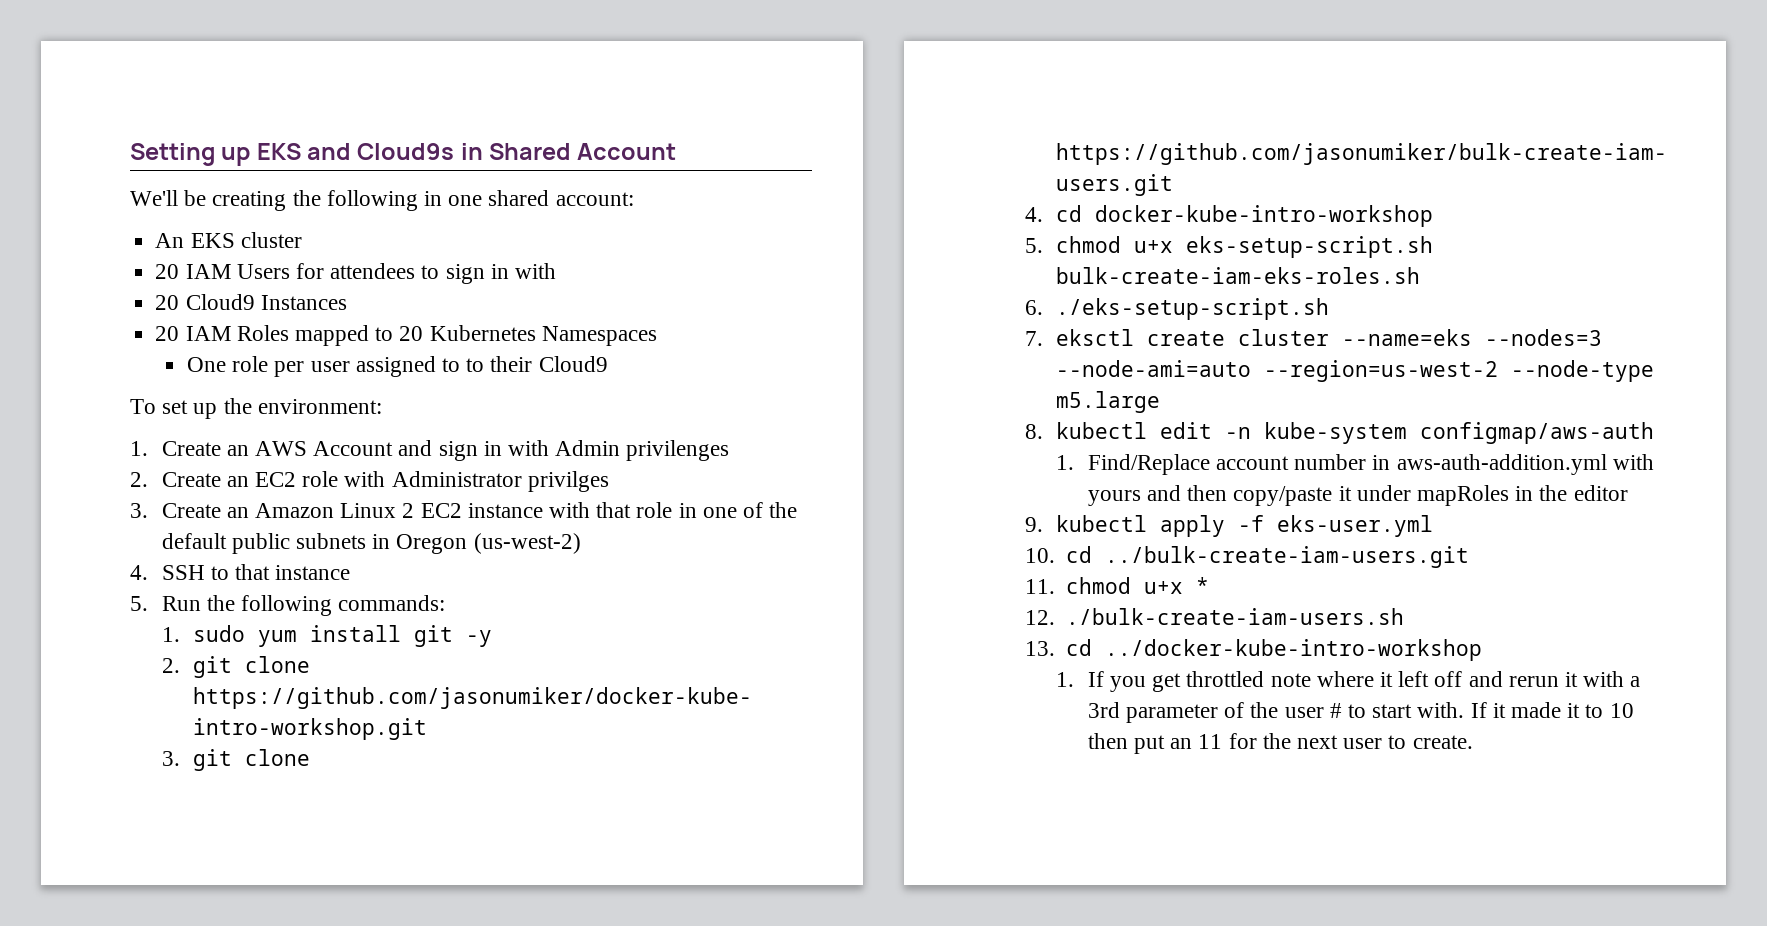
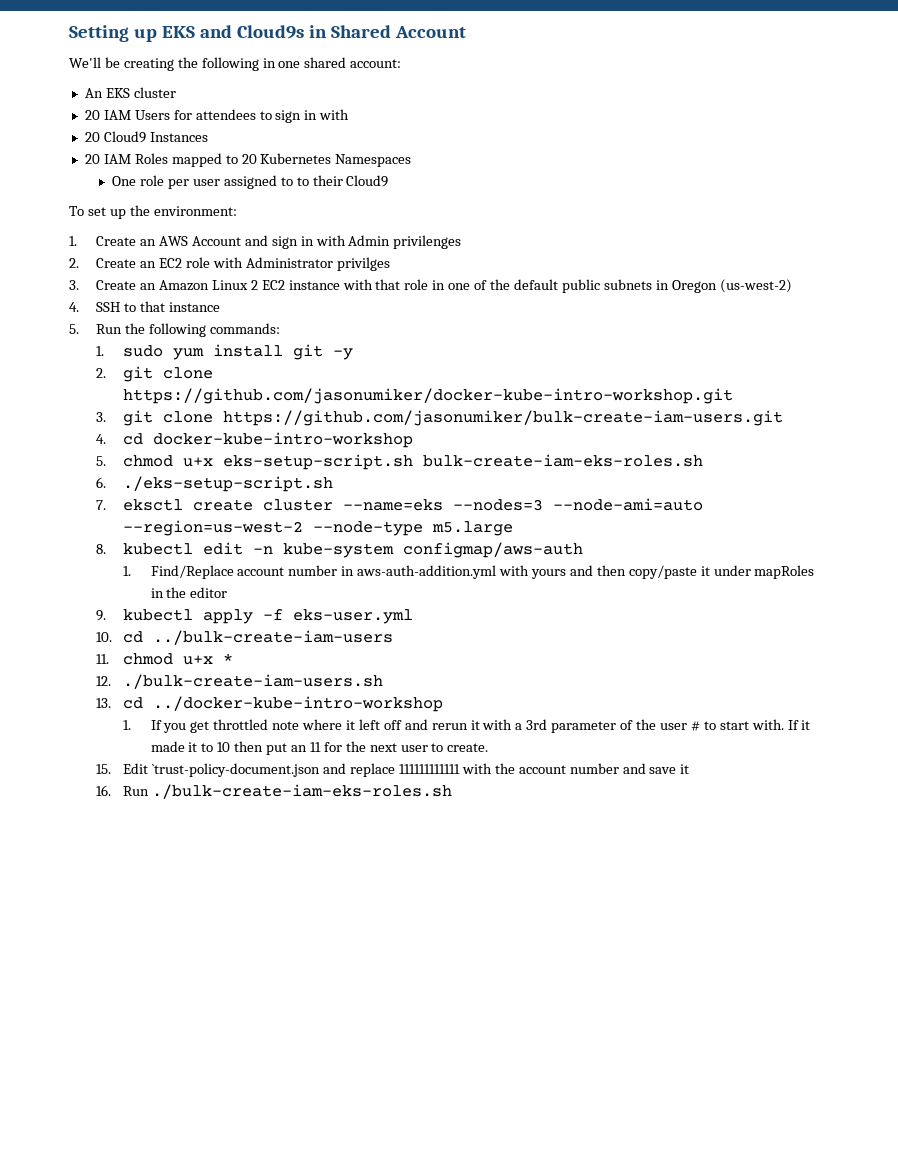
- 10. cd ../bulk-create-iam-users.git
+ 10. cd ../bulk-create-iam-users
+ 15. Edit `trust-policy-document.json and replace 111111111111 with the account number and save it
+ 16. Run ./bulk-create-iam-eks-roles.sh

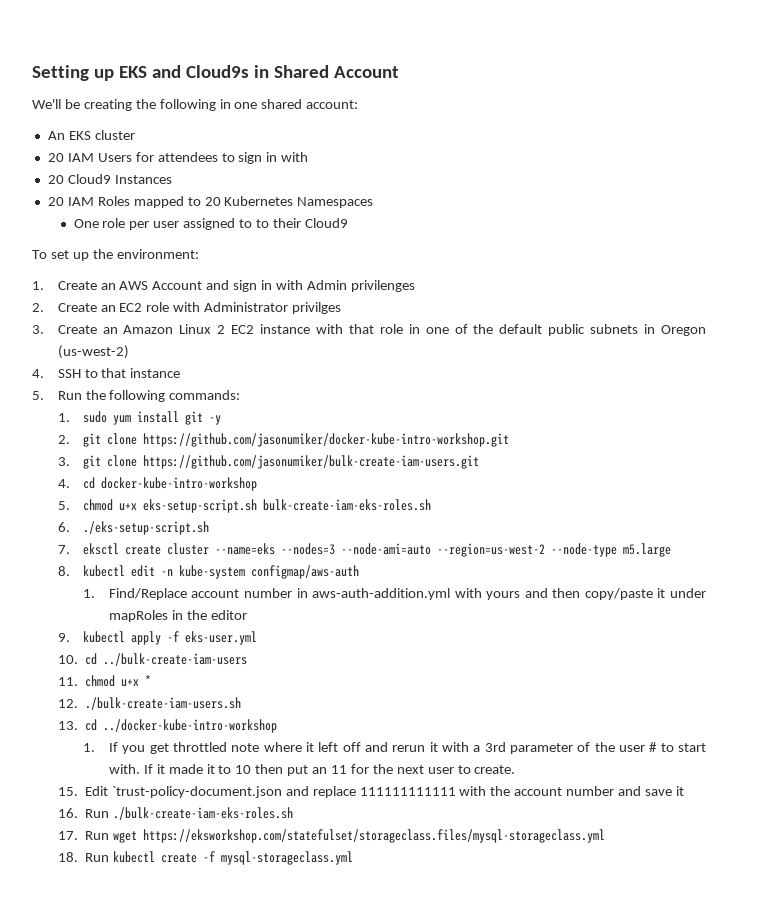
+ 17. Run wget https://eksworkshop.com/statefulset/storageclass.files/mysql-storageclass.yml
+ 18. Run kubectl create -f mysql-storageclass.yml

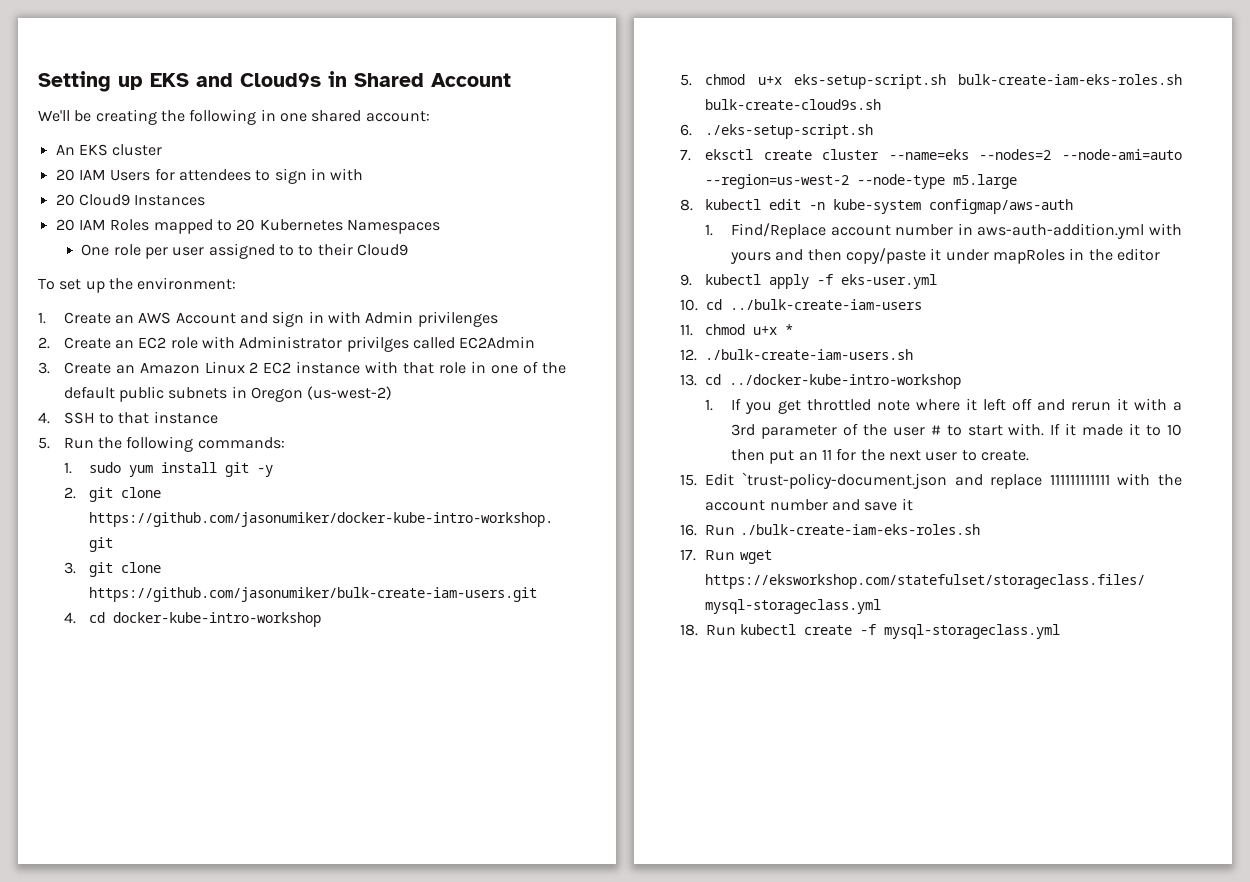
- 2. Create an EC2 role with Administrator privilges
+ 2. Create an EC2 role with Administrator privilges called EC2Admin
- 5. chmod u+x eks-setup-script.sh bulk-create-iam-eks-roles.sh
+ 5. chmod u+x eks-setup-script.sh bulk-create-iam-eks-roles.sh bulk-create-cloud9s.sh
- 7. eksctl create cluster --name=eks --nodes=3 --node-ami=auto --region=us-west-2 --node-type m5.large
+ 7. eksctl create cluster --name=eks --nodes=2 --node-ami=auto --region=us-west-2 --node-type m5.large

